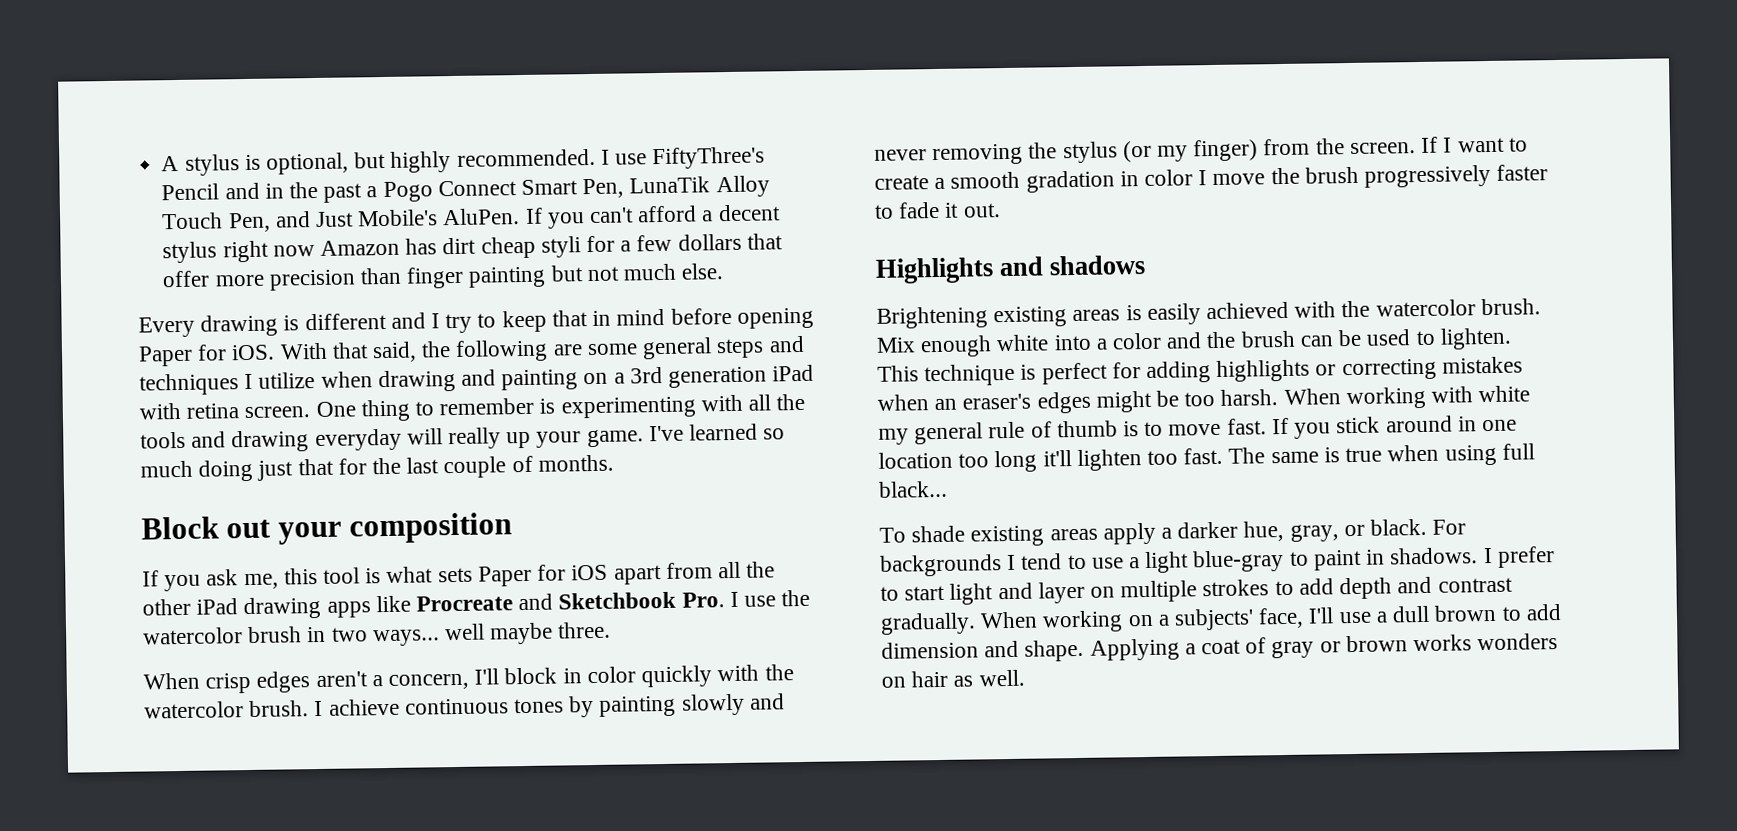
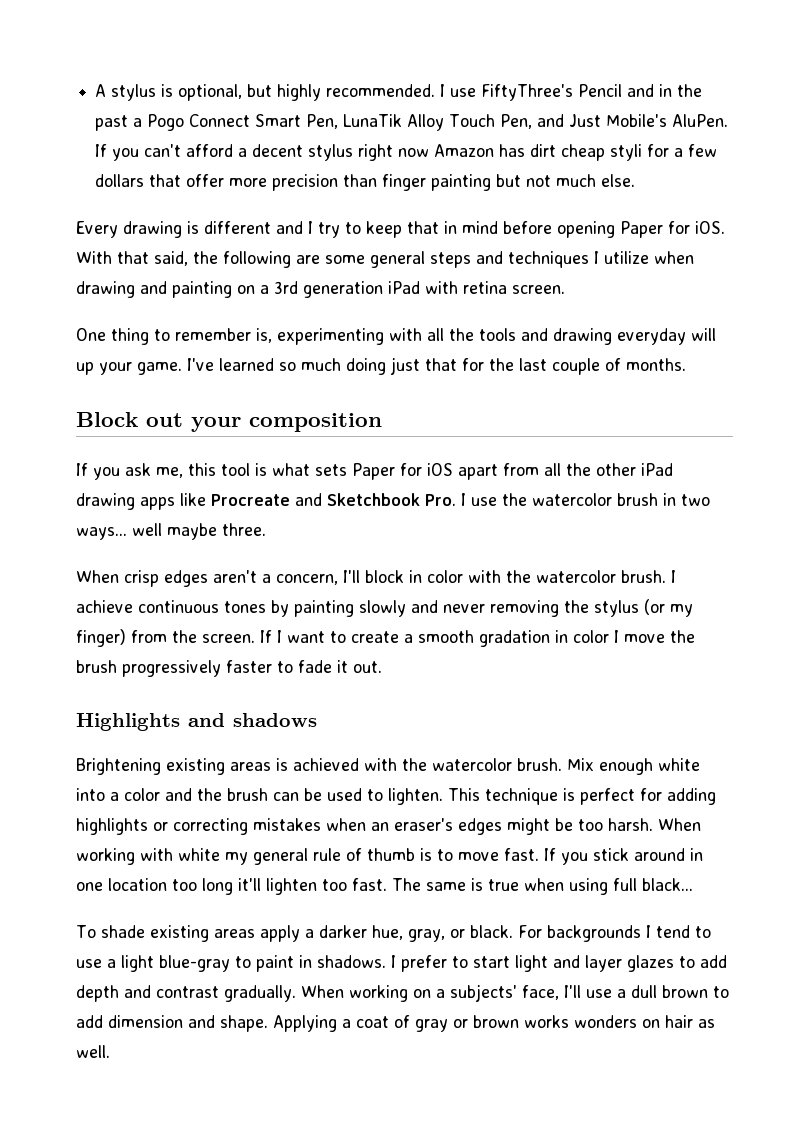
- With that said, the following are some general steps and techniques I utilize when drawing and painting on a 3rd generation iPad with retina screen. One thing to remember is experimenting with all the tools and drawing everyday will really up your game.
+ With that said, the following are some general steps and techniques I utilize when drawing and painting on a 3rd generation iPad with retina screen.
+ One thing to remember is, experimenting with all the tools and drawing everyday will up your game.
- When crisp edges aren't a concern, I'll block in color quickly with the watercolor brush.
+ When crisp edges aren't a concern, I'll block in color with the watercolor brush.
- Brightening existing areas is easily achieved with the watercolor brush.
+ Brightening existing areas is achieved with the watercolor brush.
- I prefer to start light and layer on multiple strokes to add depth and contrast gradually.
+ I prefer to start light and layer glazes to add depth and contrast gradually.

